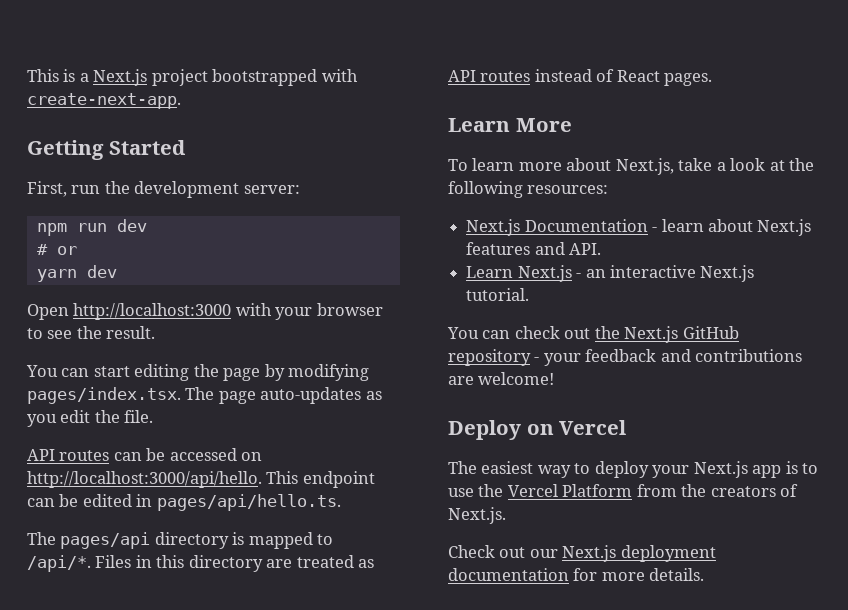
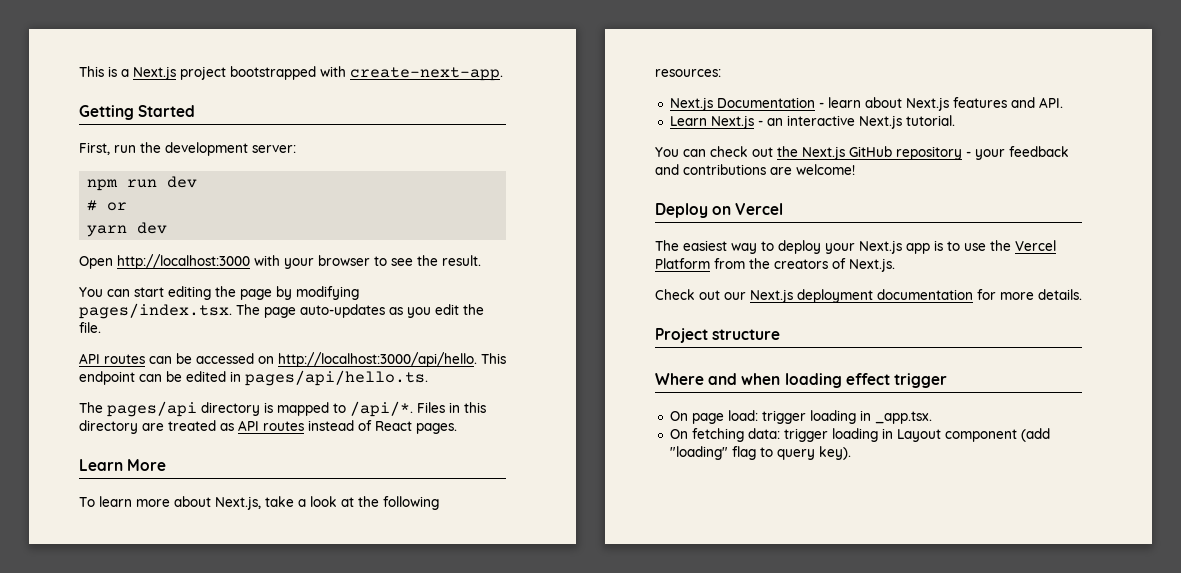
+ Project structure
+ Where and when loading effect trigger
+ On page load: trigger loading in _app.tsx.
+ On fetching data: trigger loading in Layout component (add "loading" flag to query key).

